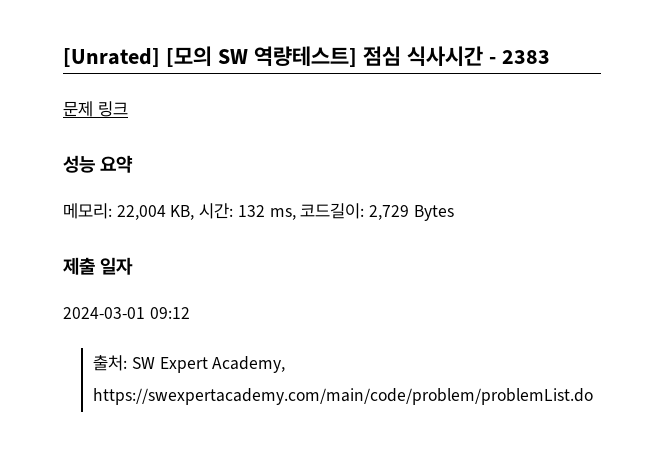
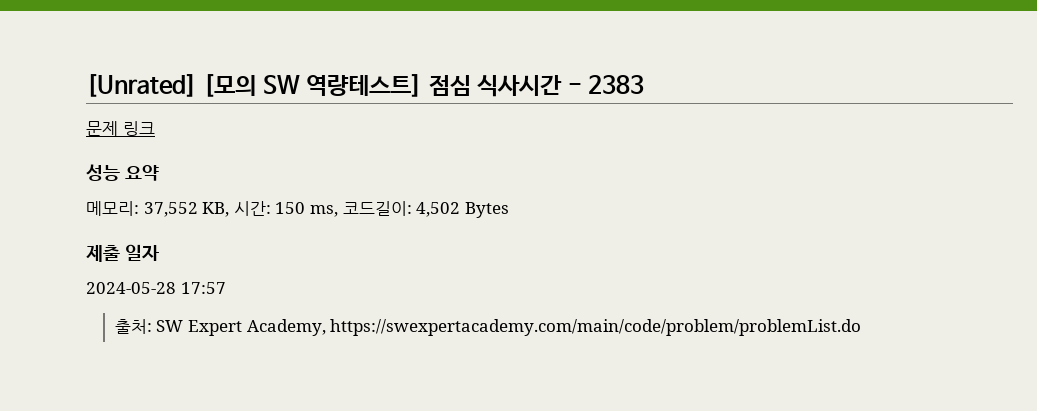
- 메모리: 22,004 KB, 시간: 132 ms, 코드길이: 2,729 Bytes
+ 메모리: 37,552 KB, 시간: 150 ms, 코드길이: 4,502 Bytes
- 2024-03-01 09:12
+ 2024-05-28 17:57

